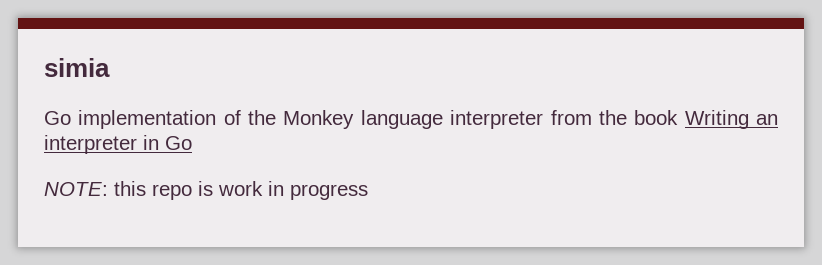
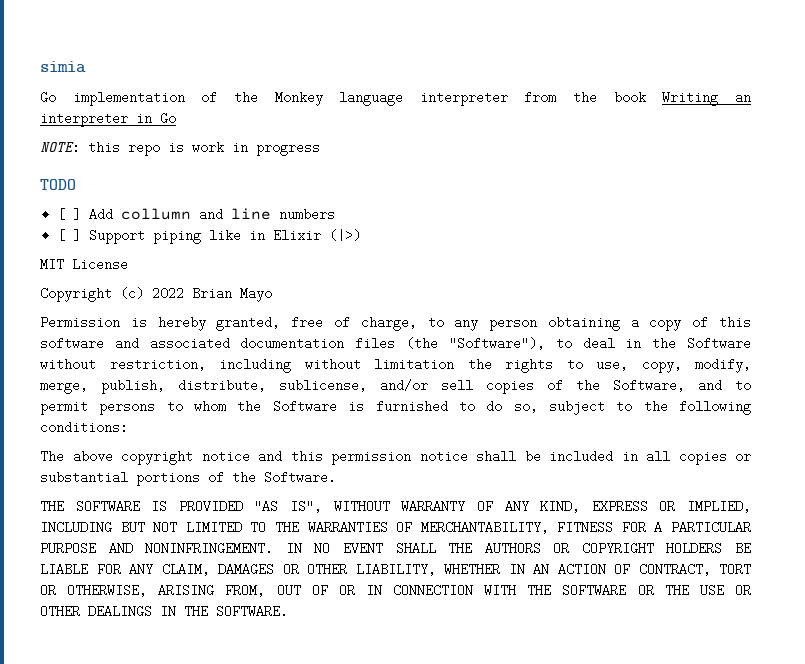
+ TODO
+ [ ] Add collumn and line numbers
+ [ ] Support piping like in Elixir (|>)
+ MIT License
+ Copyright (c) 2022 Brian Mayo
+ Permission is hereby granted, free of charge, to any person obtaining a copy of this software and associated documentation files (the "Software"), to deal in the Software without restriction, including without limitation the rights to use, copy, modify, merge, publish, distribute, sublicense, and/or sell copies of the Software, and to permit persons to whom the Software is furnished to do so, subject to the following conditions:
+ The above copyright notice and this permission notice shall be included in all copies or substantial portions of the Software.
+ THE SOFTWARE IS PROVIDED "AS IS", WITHOUT WARRANTY OF ANY KIND, EXPRESS OR IMPLIED, INCLUDING BUT NOT LIMITED TO THE WARRANTIES OF MERCHANTABILITY, FITNESS FOR A PARTICULAR PURPOSE AND NONINFRINGEMENT. IN NO EVENT SHALL THE AUTHORS OR COPYRIGHT HOLDERS BE LIABLE FOR ANY CLAIM, DAMAGES OR OTHER LIABILITY, WHETHER IN AN ACTION OF CONTRACT, TORT OR OTHERWISE, ARISING FROM, OUT OF OR IN CONNECTION WITH THE SOFTWARE OR THE USE OR OTHER DEALINGS IN THE SOFTWARE.

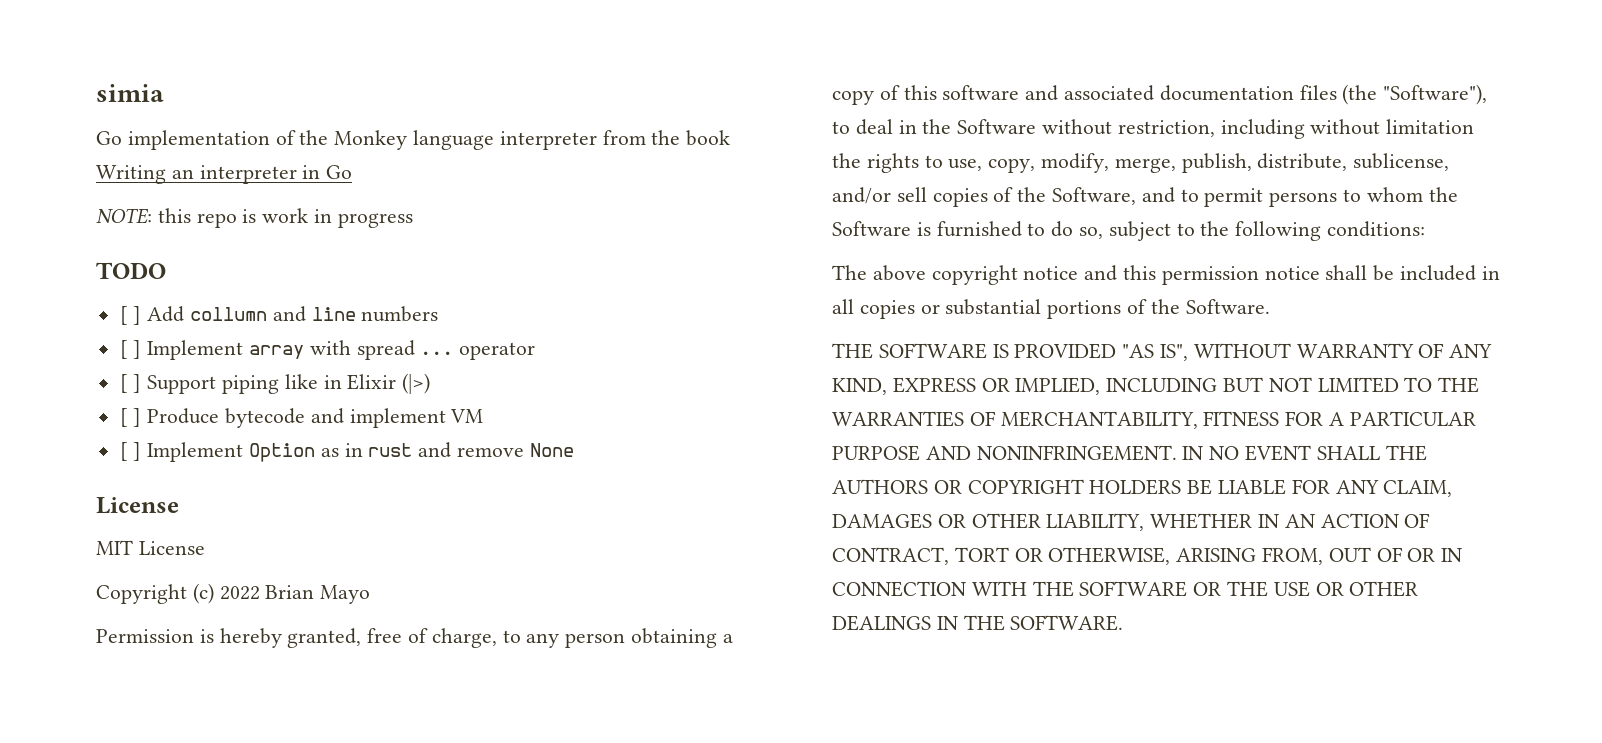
+ [ ] Implement array with spread ... operator
+ [ ] Produce bytecode and implement VM
+ [ ] Implement Option as in rust and remove None
+ License

